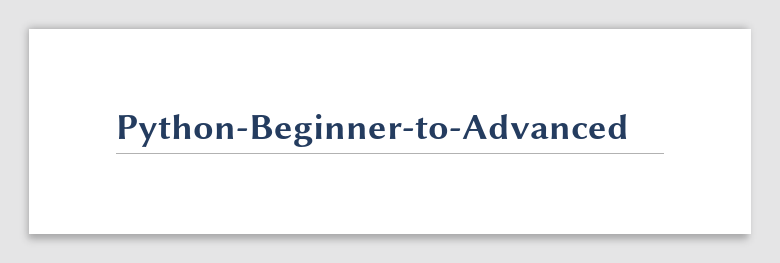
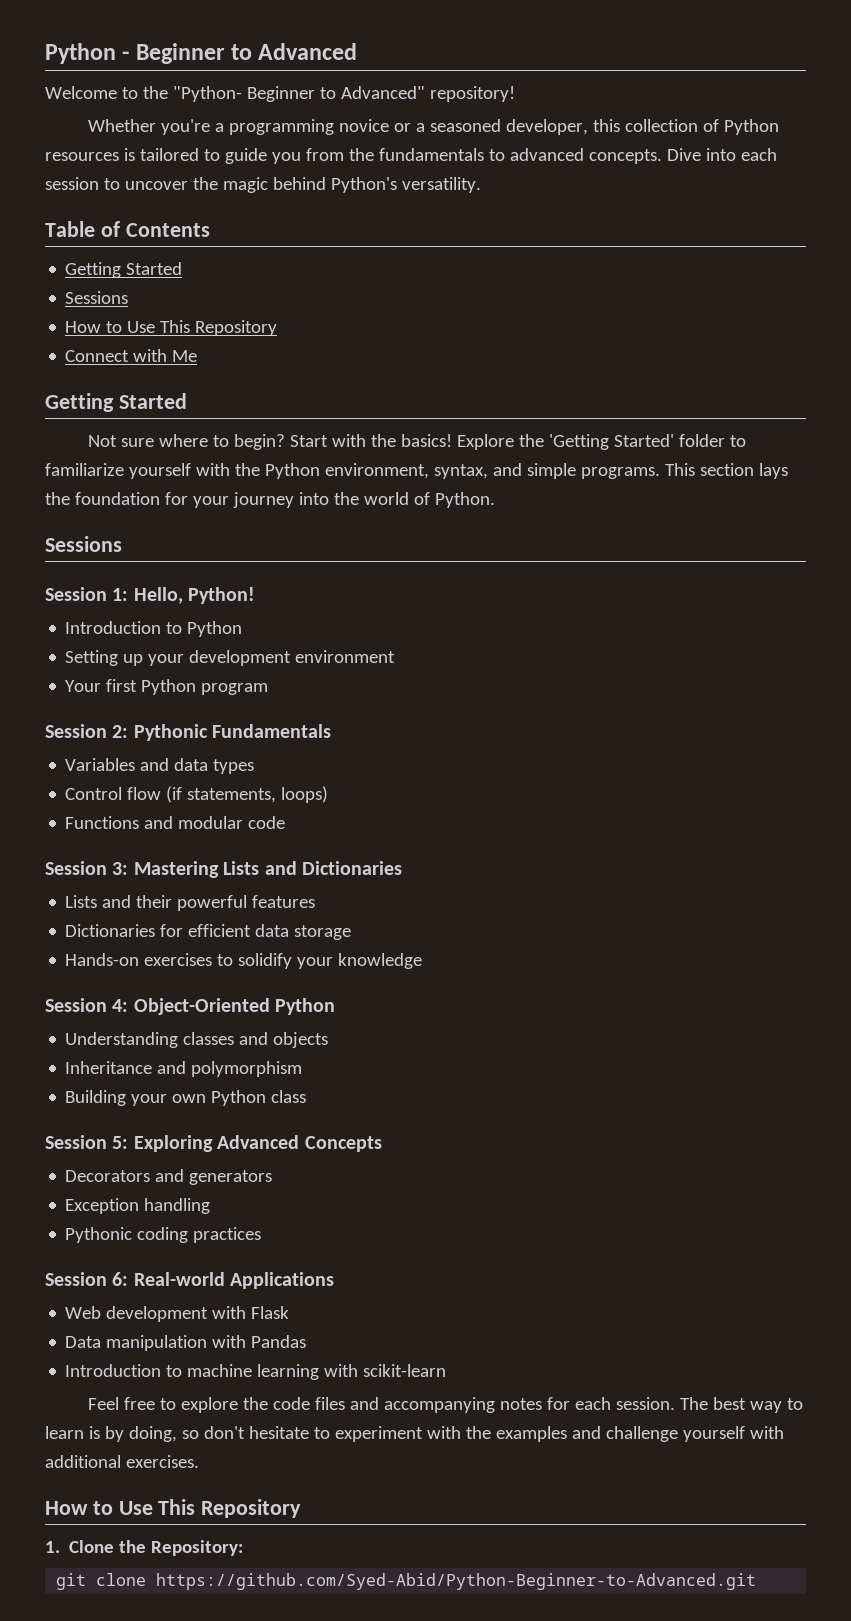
- Python-Beginner-to-Advanced
+ Python - Beginner to Advanced
+ Welcome to the "Python- Beginner to Advanced" repository!
+ Whether you're a programming novice or a seasoned developer, this collection of Python resources is tailored to guide you from the fundamentals to advanced concepts. Dive into each session to uncover the magic behind Python's versatility.
+ Table of Contents
+ Getting Started
+ Sessions
+ How to Use This Repository
+ Connect with Me
+ Getting Started
+ Not sure where to begin? Start with the basics! Explore the 'Getting Started' folder to familiarize yourself with the Python environment, syntax, and simple programs. This section lays the foundation for your journey into the world of Python.
+ Sessions
+ Session 1: Hello, Python!
+ Introduction to Python
+ Setting up your development environment
+ Your first Python program
+ Session 2: Pythonic Fundamentals
+ Variables and data types
+ Control flow (if statements, loops)
+ Functions and modular code
+ Session 3: Mastering Lists and Dictionaries
+ Lists and their powerful features
+ Dictionaries for efficient data storage
+ Hands-on exercises to solidify your knowledge
+ Session 4: Object-Oriented Python
+ Understanding classes and objects
+ Inheritance and polymorphism
+ Building your own Python class
+ Session 5: Exploring Advanced Concepts
+ Decorators and generators
+ Exception handling
+ Pythonic coding practices
+ Session 6: Real-world Applications
+ Web development with Flask
+ Data manipulation with Pandas
+ Introduction to machine learning with scikit-learn
+ Feel free to explore the code files and accompanying notes for each session. The best way to learn is by doing, so don't hesitate to experiment with the examples and challenge yourself with additional exercises.
+ How to Use This Repository
+ 1. Clone the Repository:
+ git clone https://github.com/Syed-Abid/Python-Beginner-to-Advanced.git

